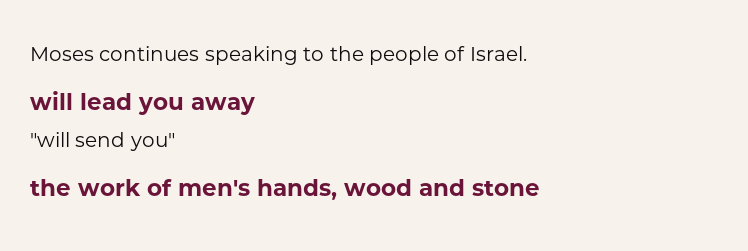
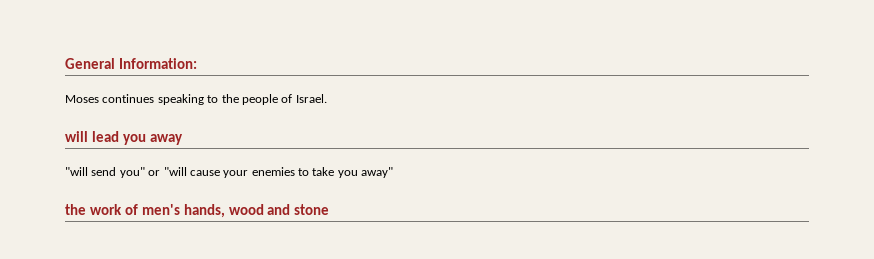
+ General Information:
- "will send you"
+ "will send you" or "will cause your enemies to take you away"

